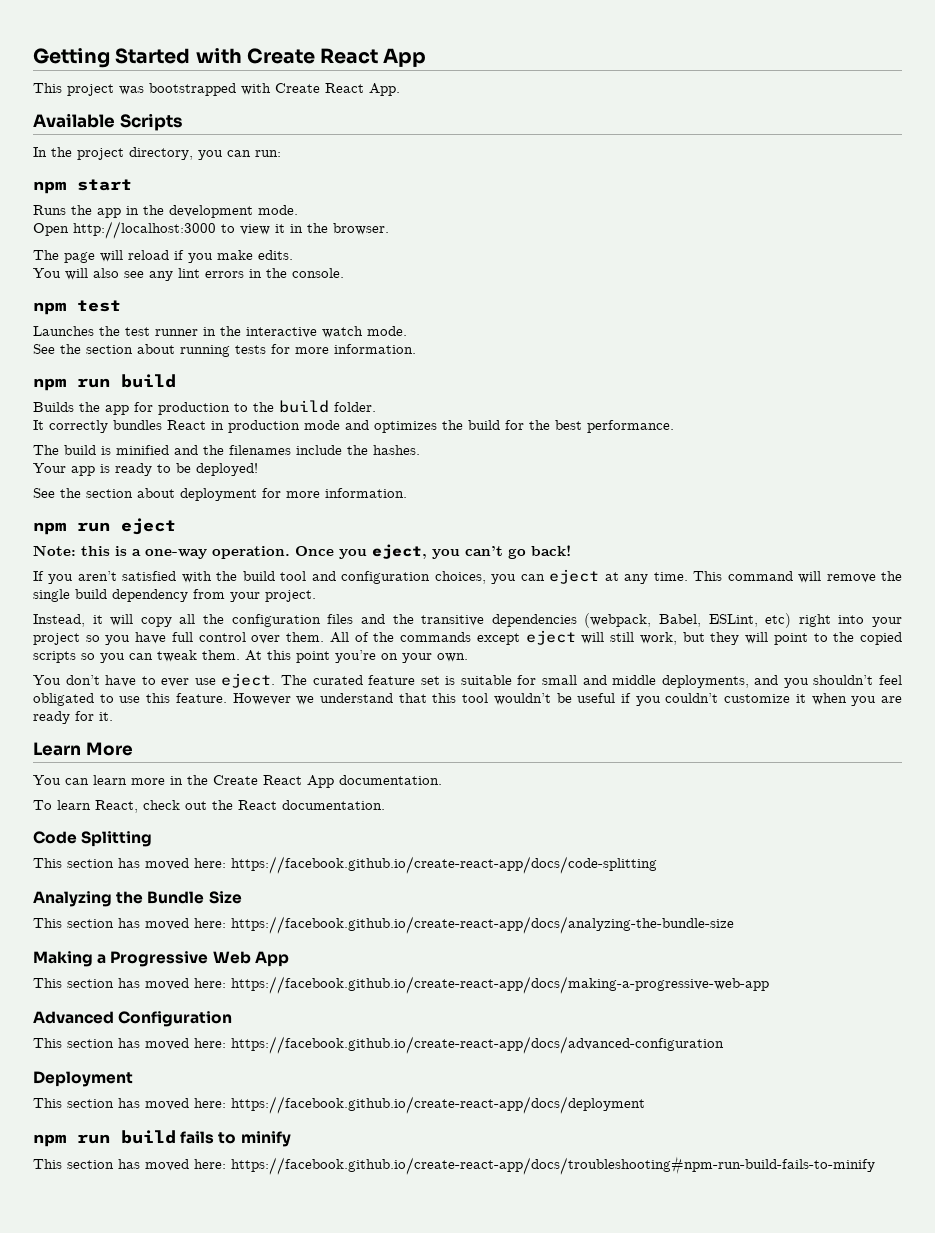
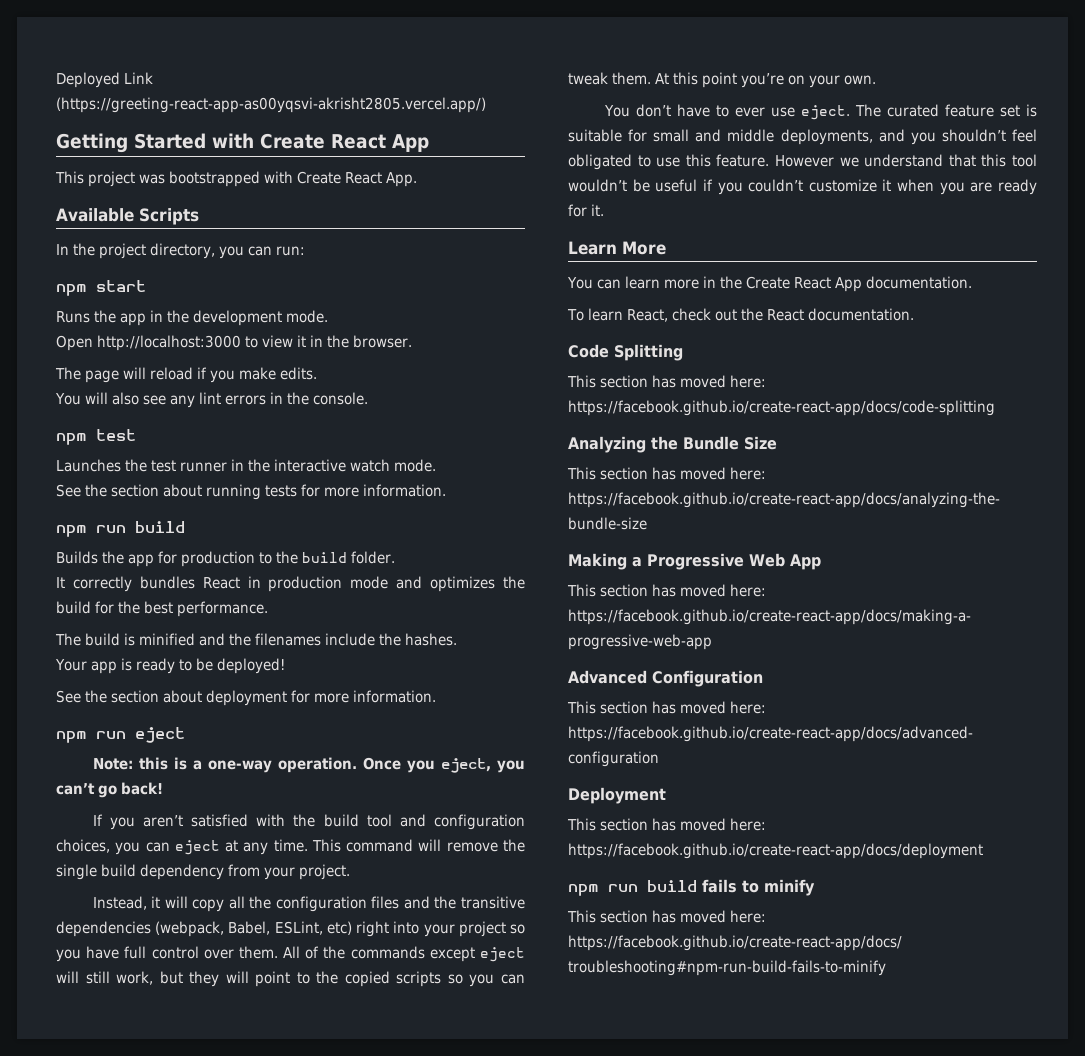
+ Deployed Link (https://greeting-react-app-as00yqsvi-akrisht2805.vercel.app/)

